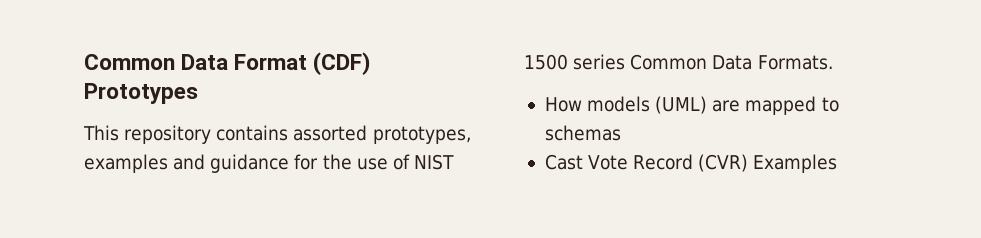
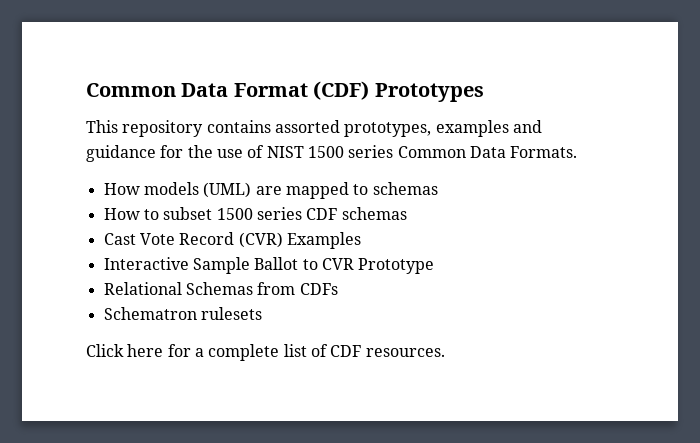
+ How to subset 1500 series CDF schemas
+ Interactive Sample Ballot to CVR Prototype
+ Relational Schemas from CDFs
+ Schematron rulesets
+ Click here for a complete list of CDF resources.

